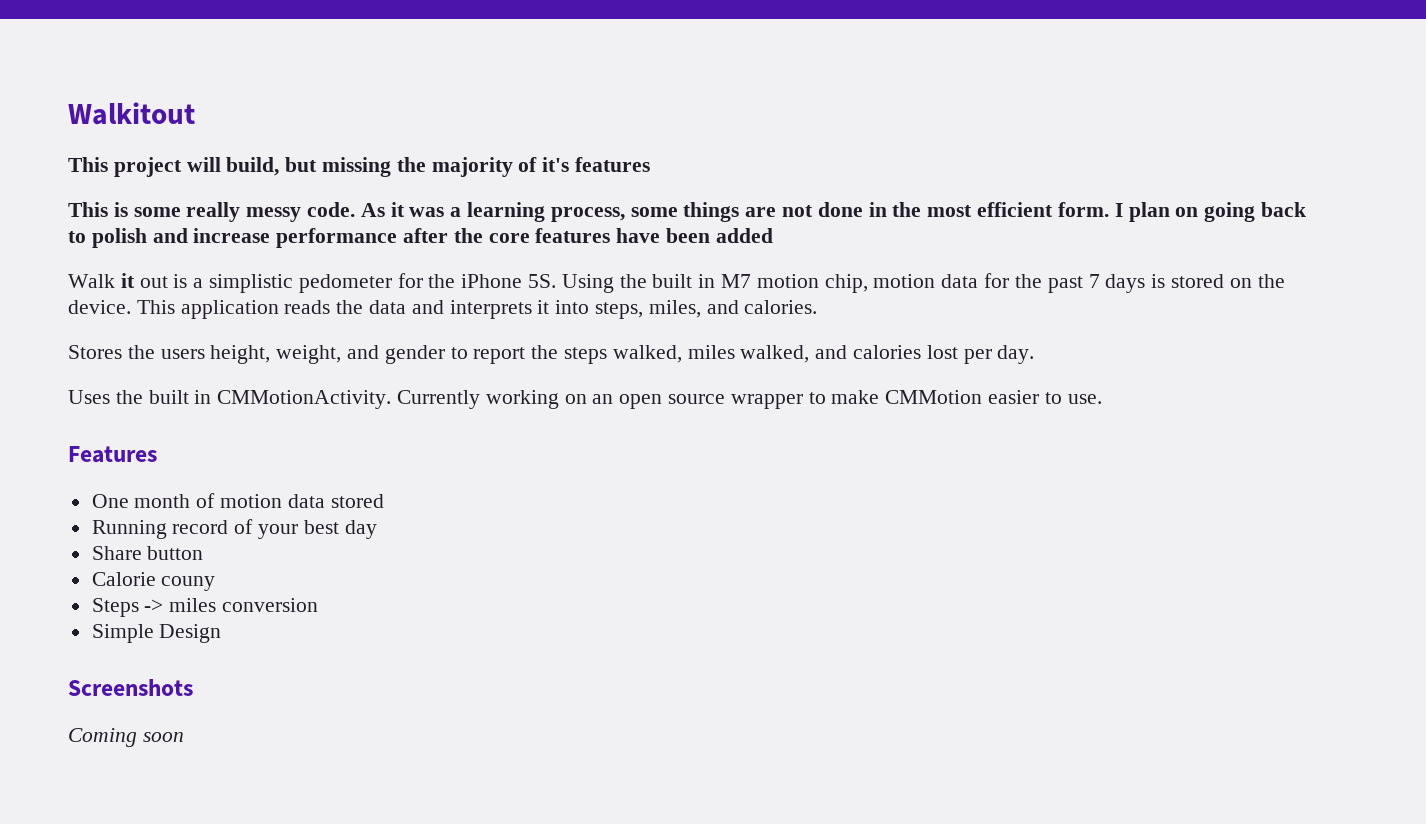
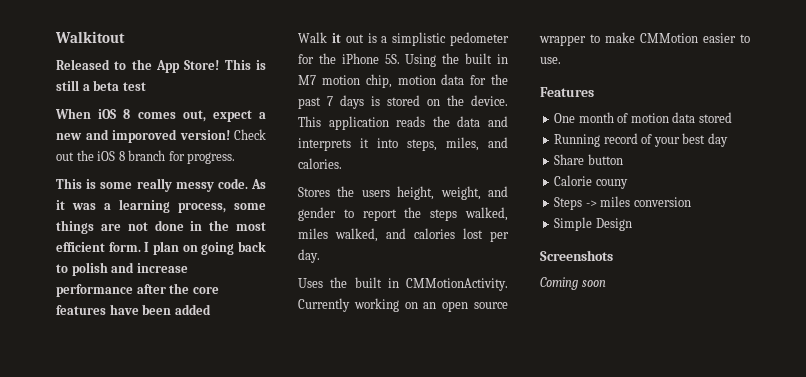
- This project will build, but missing the majority of it's features
+ Released to the App Store! This is still a beta test
+ When iOS 8 comes out, expect a new and imporoved version! Check out the iOS 8 branch for progress.

